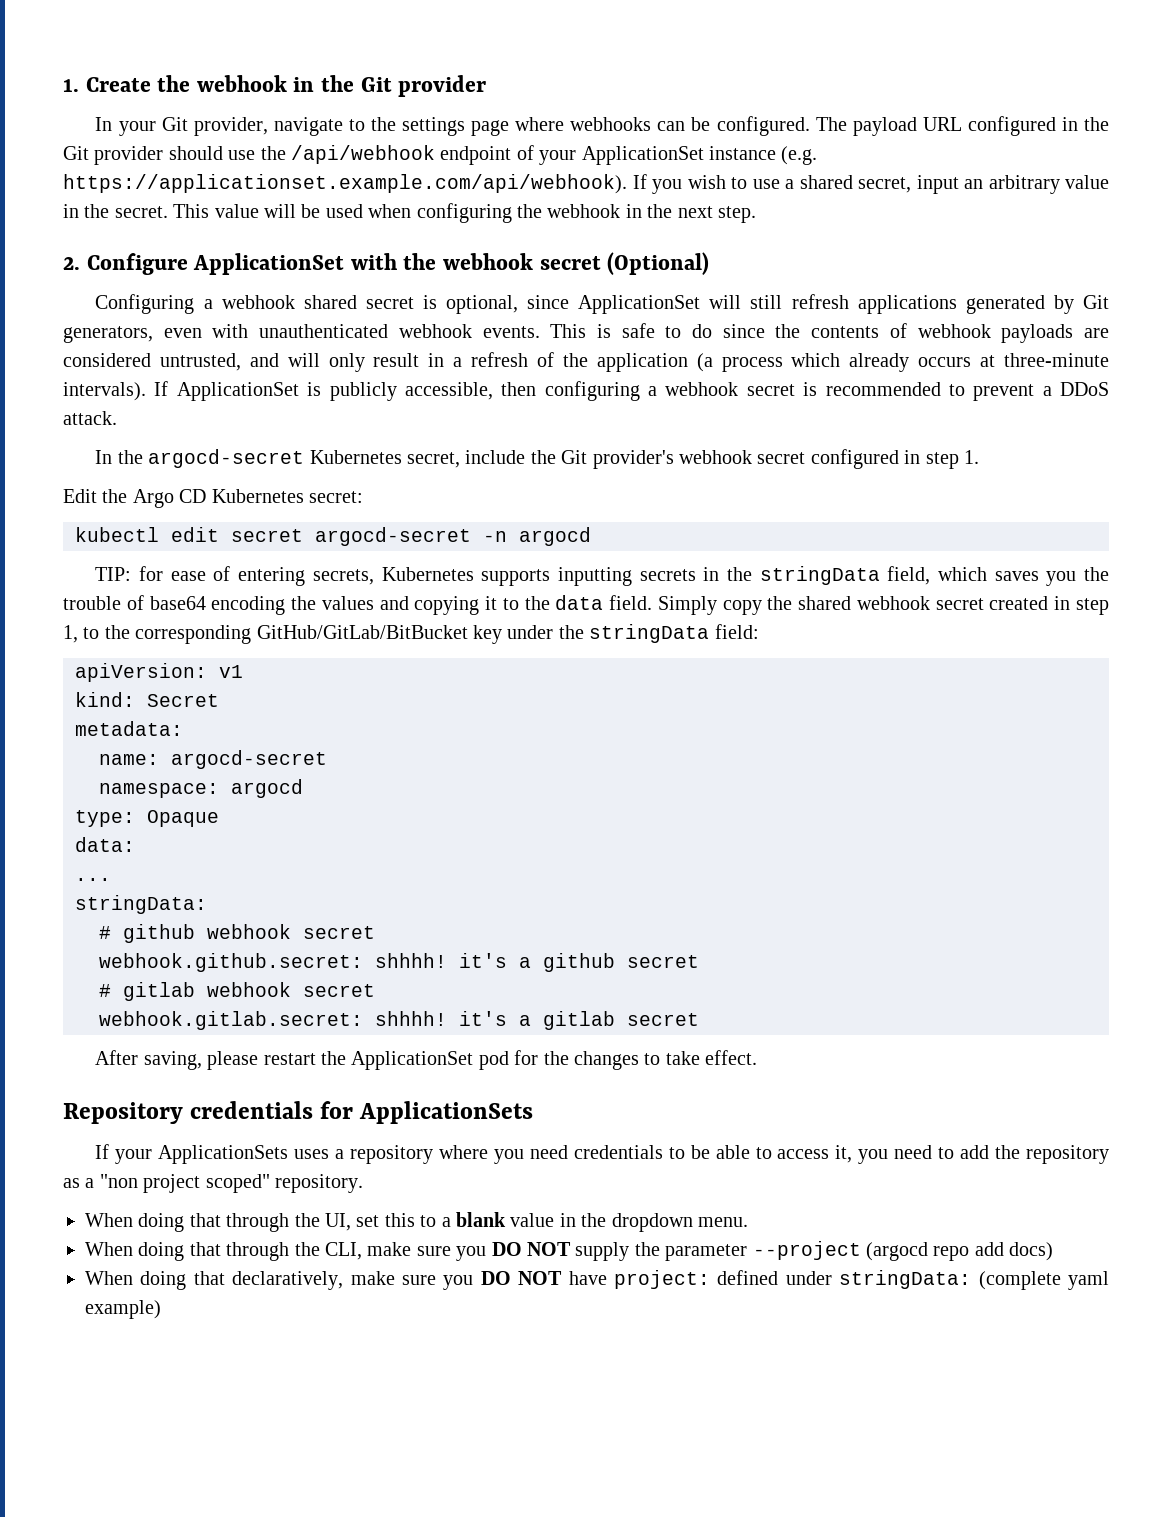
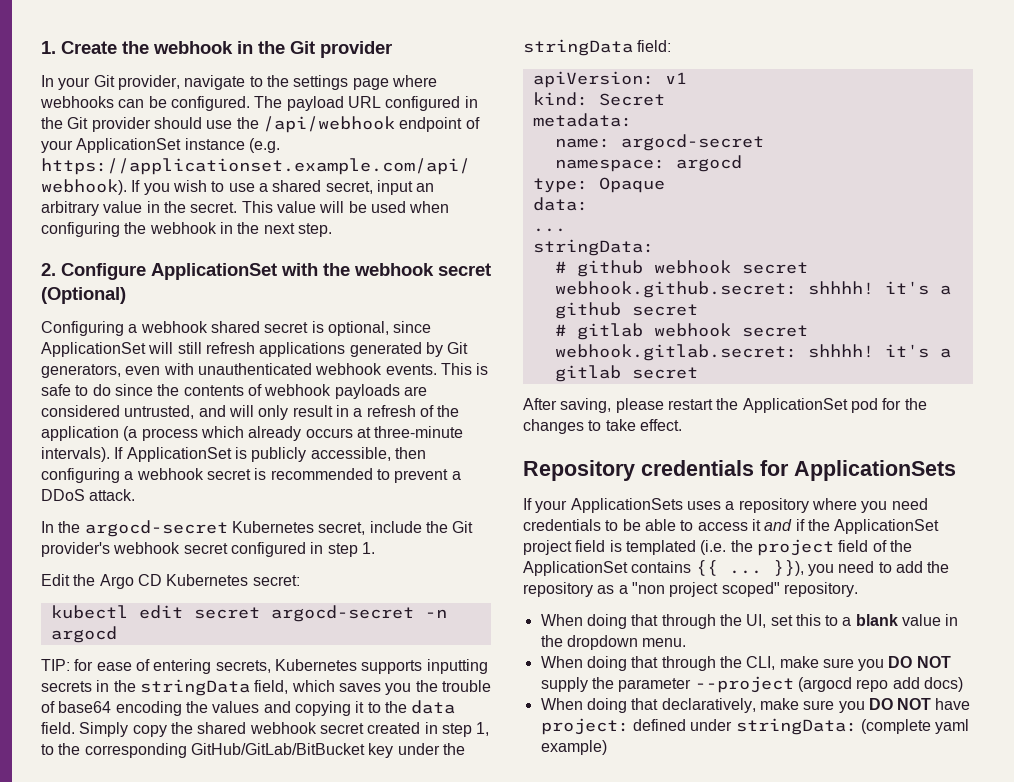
- If your ApplicationSets uses a repository where you need credentials to be able to access it, you need to add the repository as a "non project scoped" repository.
+ If your ApplicationSets uses a repository where you need credentials to be able to access it and if the ApplicationSet project field is templated (i.e. the project field of the ApplicationSet contains {{ ... }}), you need to add the repository as a "non project scoped" repository.

